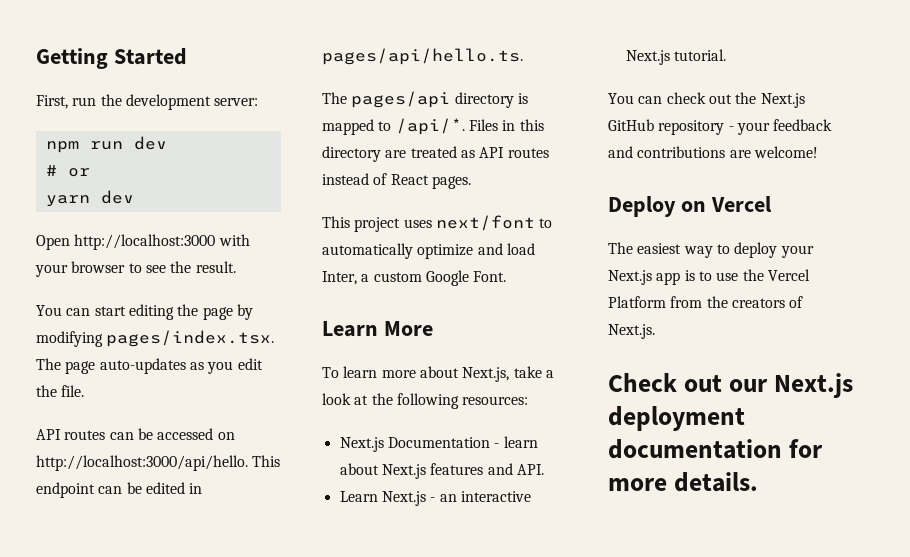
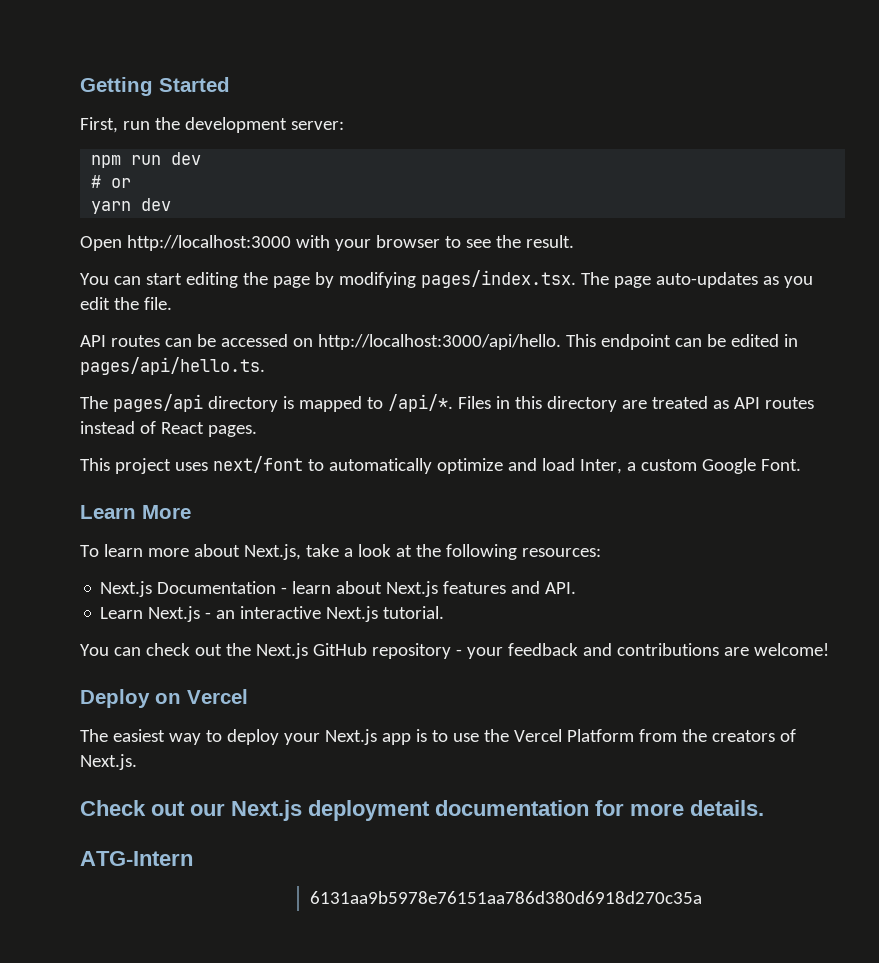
+ ATG-Intern
+ 6131aa9b5978e76151aa786d380d6918d270c35a

